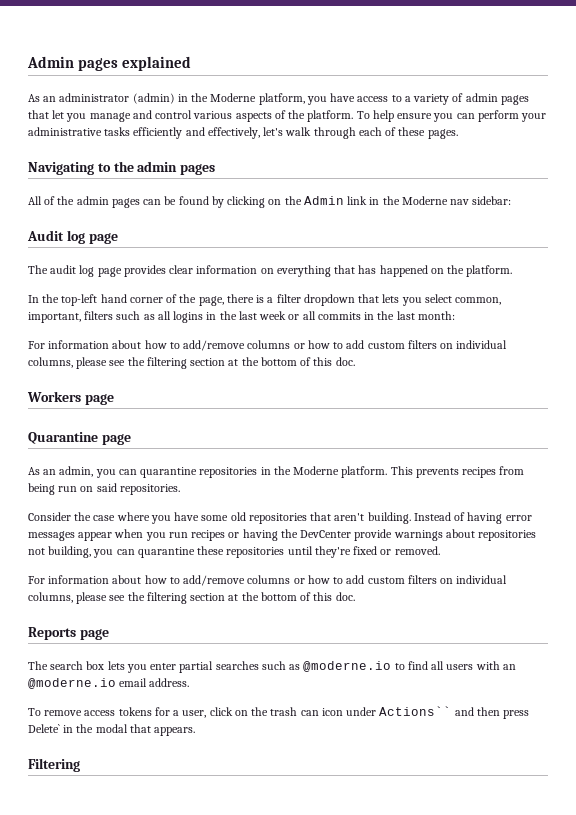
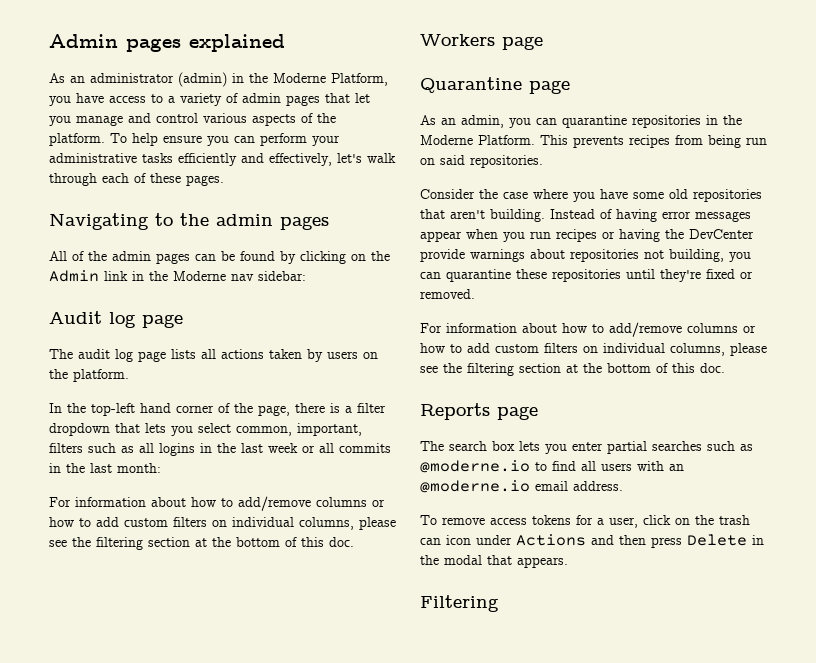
- As an administrator (admin) in the Moderne platform, you have access to a variety of admin pages that let you manage and control various aspects of the platform.
+ As an administrator (admin) in the Moderne Platform, you have access to a variety of admin pages that let you manage and control various aspects of the platform.
- The audit log page provides clear information on everything that has happened on the platform.
+ The audit log page lists all actions taken by users on the platform.
- As an admin, you can quarantine repositories in the Moderne platform.
+ As an admin, you can quarantine repositories in the Moderne Platform.
- To remove access tokens for a user, click on the trash can icon under Actions`` and then press Delete` in the modal that appears.
+ To remove access tokens for a user, click on the trash can icon under Actions and then press Delete in the modal that appears.

